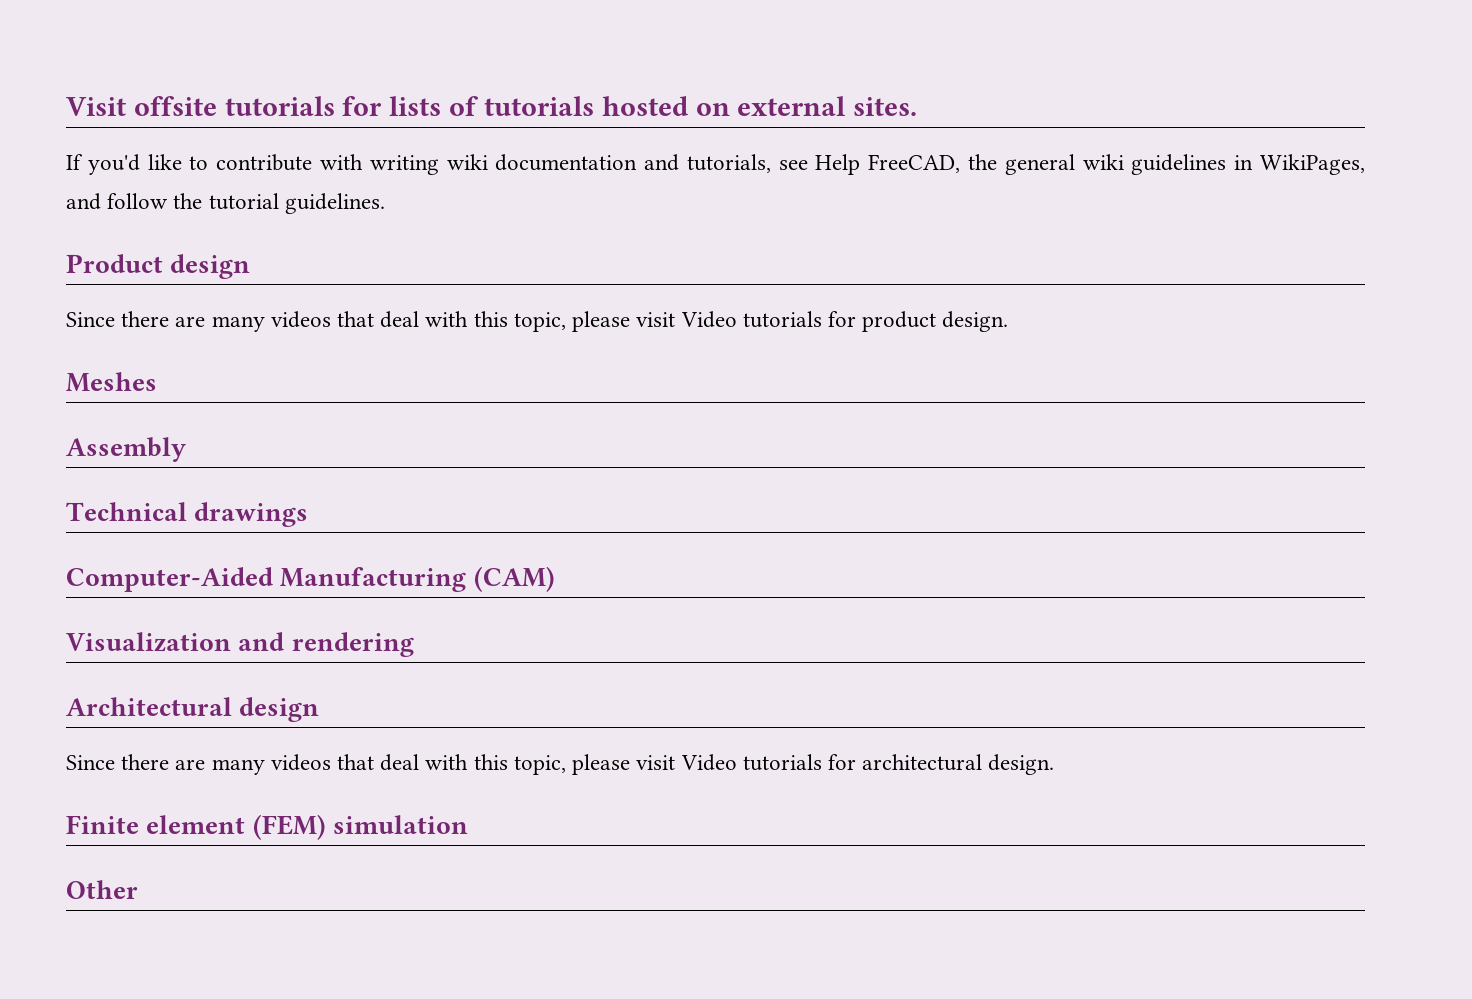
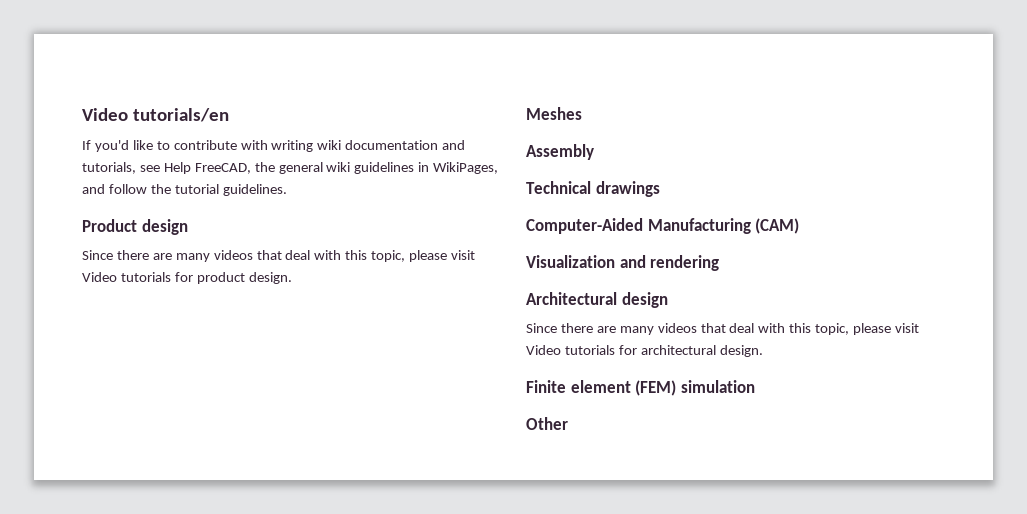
- Visit offsite tutorials for lists of tutorials hosted on external sites.
+ Video tutorials/en

